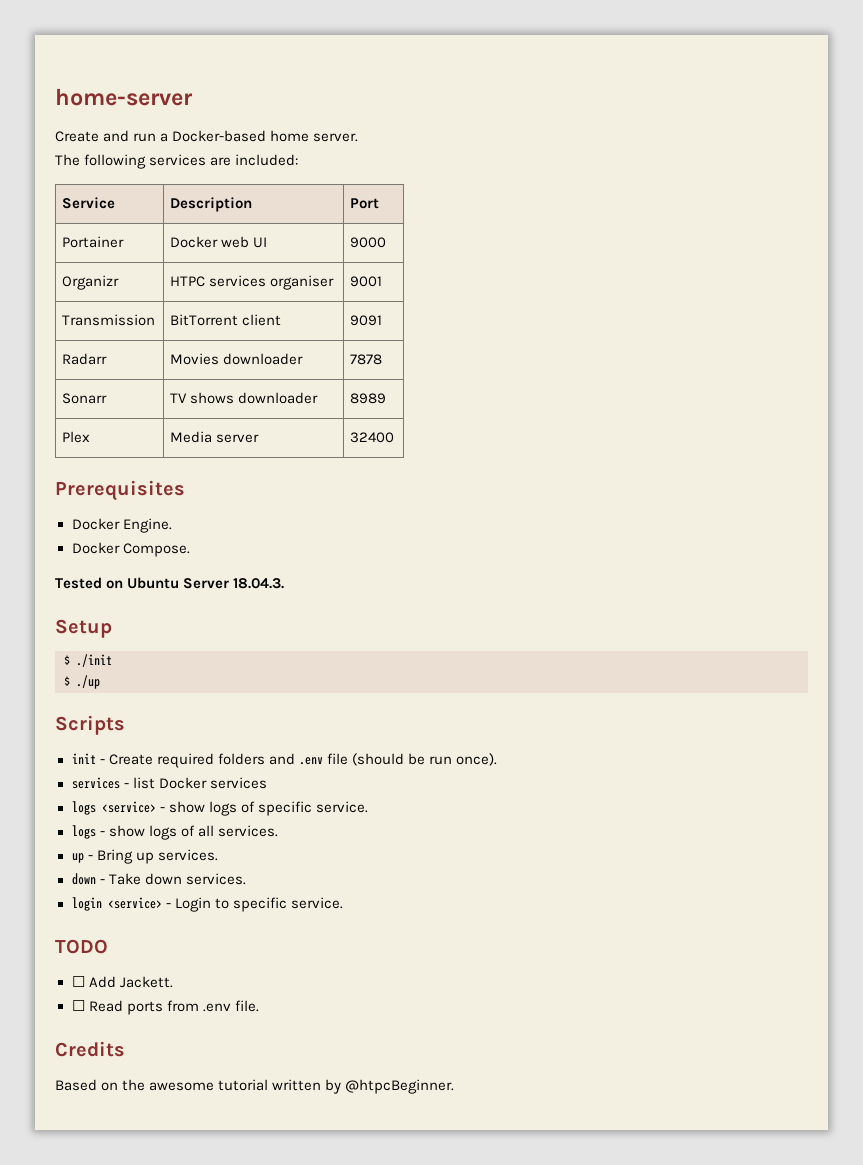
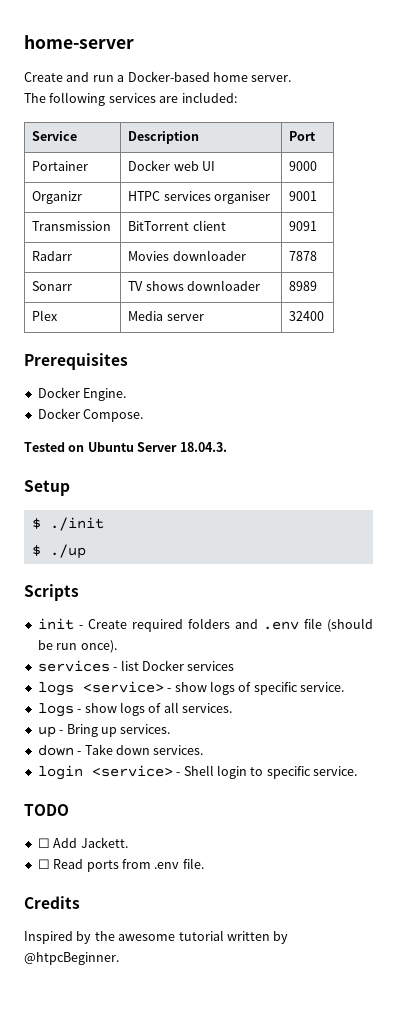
- login <service> - Login to specific service.
+ login <service> - Shell login to specific service.
- Based on the awesome tutorial written by @htpcBeginner.
+ Inspired by the awesome tutorial written by @htpcBeginner.

